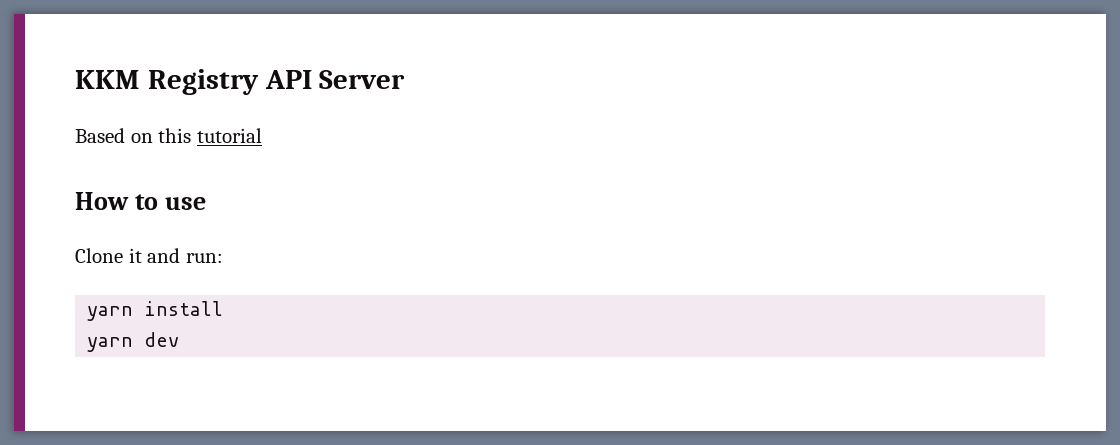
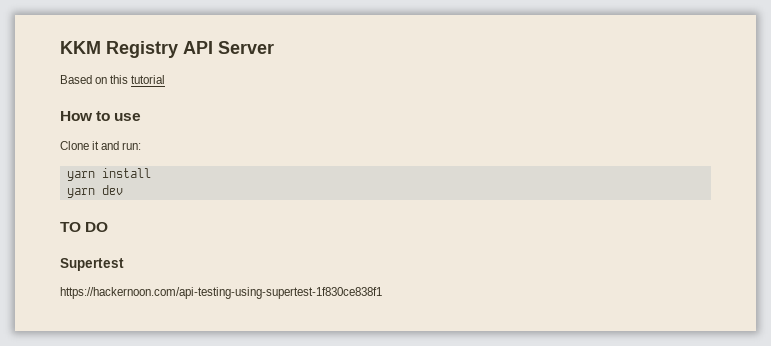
+ TO DO
+ Supertest
+ https://hackernoon.com/api-testing-using-supertest-1f830ce838f1

